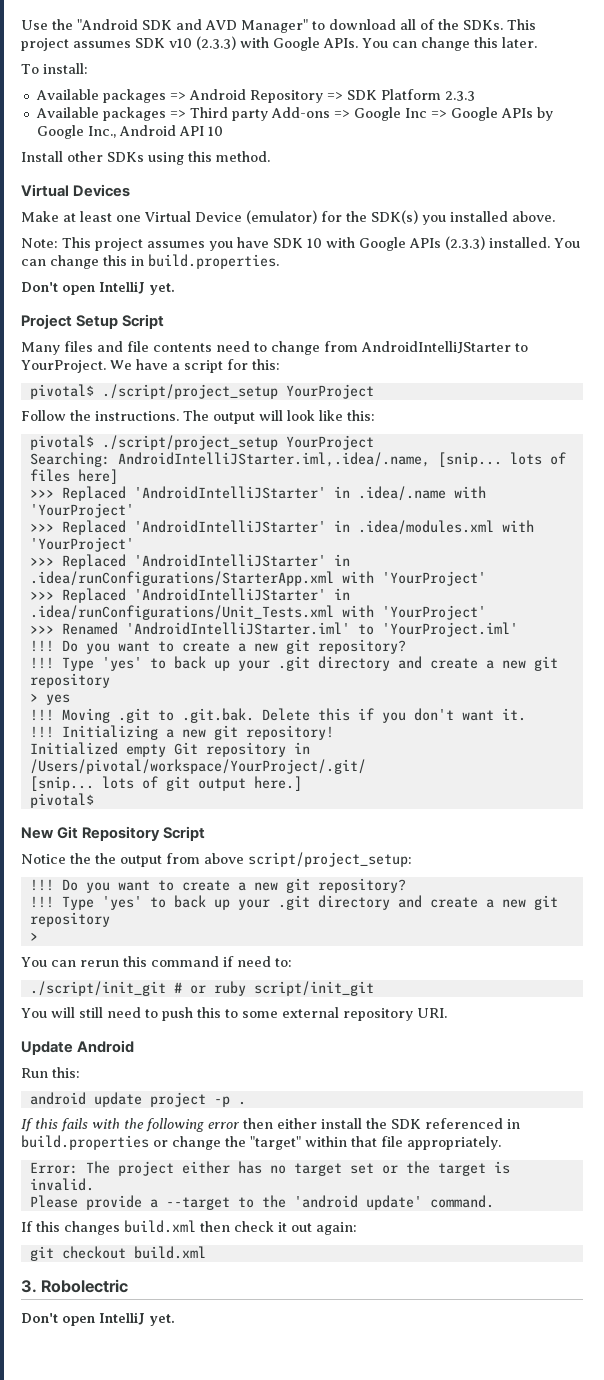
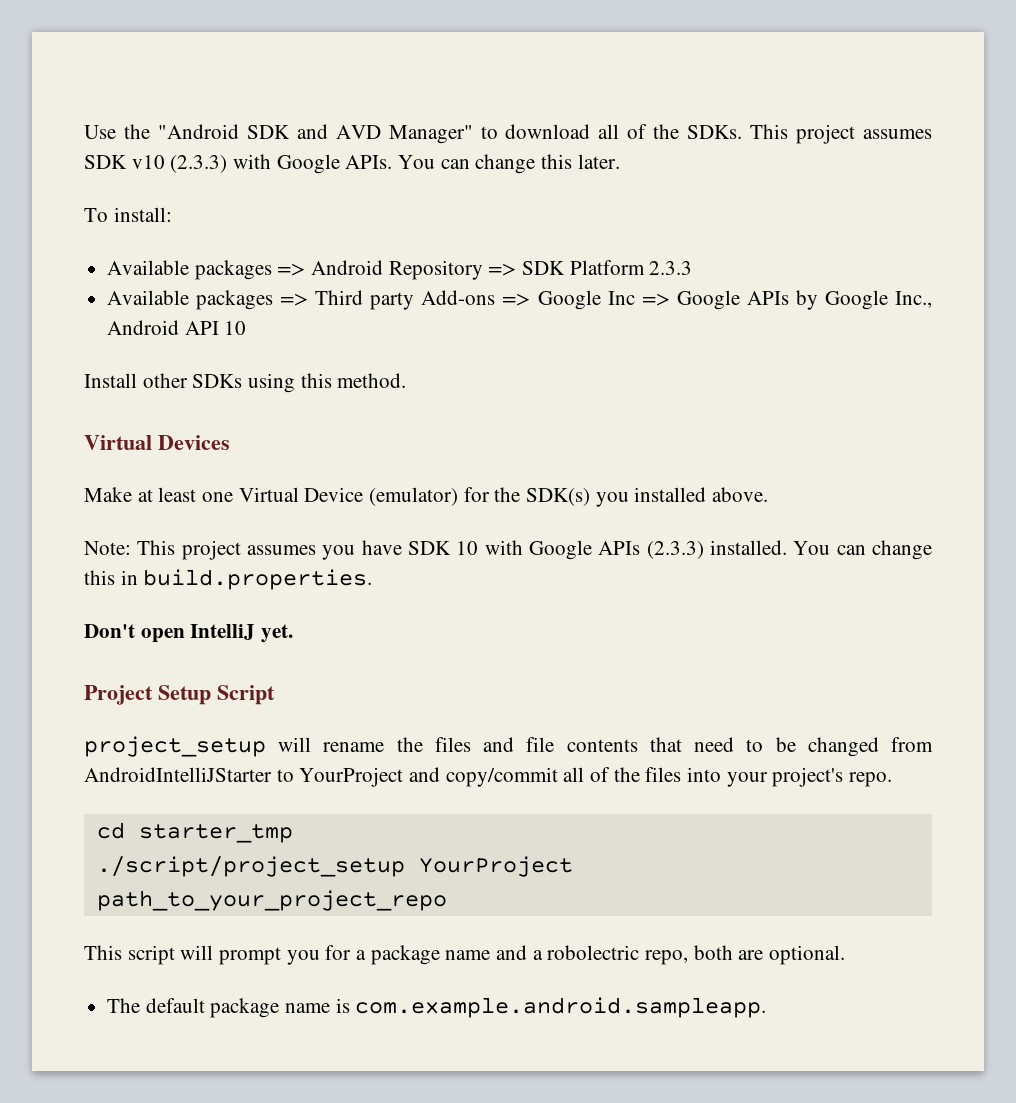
- Many files and file contents need to change from AndroidIntelliJStarter to YourProject. We have a script for this:
- pivotal$ ./script/project_setup YourProject
- Follow the instructions. The output will look like this:
- pivotal$ ./script/project_setup YourProject
- Searching: AndroidIntelliJStarter.iml,.idea/.name, [snip... lots of files here]
- >>> Replaced 'AndroidIntelliJStarter' in .idea/.name with 'YourProject'
- >>> Replaced 'AndroidIntelliJStarter' in .idea/modules.xml with 'YourProject'
- >>> Replaced 'AndroidIntelliJStarter' in .idea/runConfigurations/StarterApp.xml with 'YourProject'
- >>> Replaced 'AndroidIntelliJStarter' in .idea/runConfigurations/Unit_Tests.xml with 'YourProject'
- >>> Renamed 'AndroidIntelliJStarter.iml' to 'YourProject.iml'
- !!! Do you want to create a new git repository?
- !!! Type 'yes' to back up your .git directory and create a new git repository
- > yes
- !!! Moving .git to .git.bak. Delete this if you don't want it.
- !!! Initializing a new git repository!
- Initialized empty Git repository in /Users/pivotal/workspace/YourProject/.git/
- [snip... lots of git output here.]
- pivotal$
- New Git Repository Script
- Notice the the output from above script/project_setup:
- !!! Do you want to create a new git repository?
- !!! Type 'yes' to back up your .git directory and create a new git repository
- >
- You can rerun this command if need to:
- ./script/init_git # or ruby script/init_git
- You will still need to push this to some external repository URI.
- Update Android
- Run this:
- android update project -p .
- If this fails with the following error then either install the SDK referenced in build.properties or change the "target" within that file appropriately.
- Error: The project either has no target set or the target is invalid.
- Please provide a --target to the 'android update' command.
- If this changes build.xml then check it out again:
- git checkout build.xml
- 3. Robolectric
- Don't open IntelliJ yet.
+ project_setup will rename the files and file contents that need to be changed from AndroidIntelliJStarter to YourProject and copy/commit all of the files into your project's repo.
+ cd starter_tmp
+ ./script/project_setup YourProject path_to_your_project_repo
+ This script will prompt you for a package name and a robolectric repo, both are optional.
+ The default package name is com.example.android.sampleapp.

